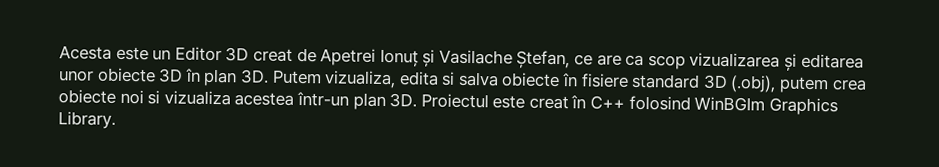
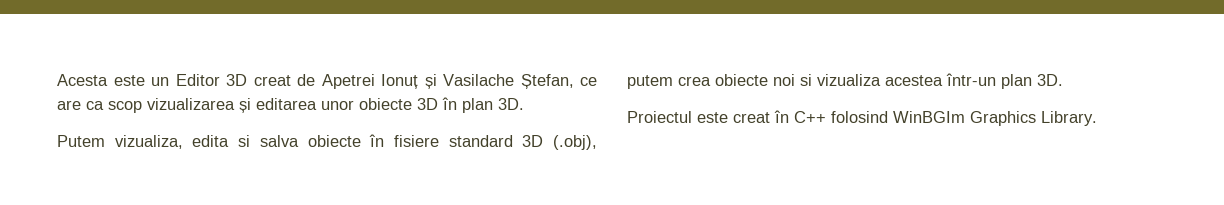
- Acesta este un Editor 3D creat de Apetrei Ionuț și Vasilache Ștefan, ce are ca scop vizualizarea și editarea unor obiecte 3D în plan 3D. Putem vizualiza, edita si salva obiecte în fisiere standard 3D (.obj), putem crea obiecte noi si vizualiza acestea într-un plan 3D. Proiectul este creat în C++ folosind WinBGIm Graphics Library.
+ Acesta este un Editor 3D creat de Apetrei Ionuț și Vasilache Ștefan, ce are ca scop vizualizarea și editarea unor obiecte 3D în plan 3D.
+ Putem vizualiza, edita si salva obiecte în fisiere standard 3D (.obj), putem crea obiecte noi si vizualiza acestea într-un plan 3D.
+ Proiectul este creat în C++ folosind WinBGIm Graphics Library.

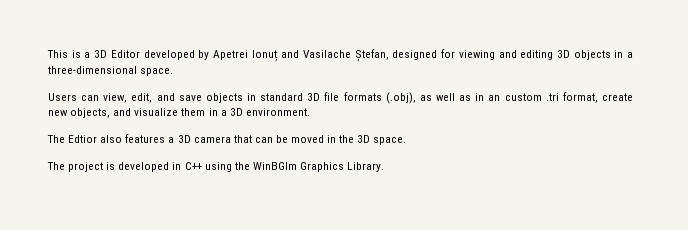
- Acesta este un Editor 3D creat de Apetrei Ionuț și Vasilache Ștefan, ce are ca scop vizualizarea și editarea unor obiecte 3D în plan 3D.
- Putem vizualiza, edita si salva obiecte în fisiere standard 3D (.obj), putem crea obiecte noi si vizualiza acestea într-un plan 3D.
- Proiectul este creat în C++ folosind WinBGIm Graphics Library.
+ This is a 3D Editor developed by Apetrei Ionuț and Vasilache Ștefan, designed for viewing and editing 3D objects in a three-dimensional space.
+ Users can view, edit, and save objects in standard 3D file formats (.obj), as well as in an custom .tri format, create new objects, and visualize them in a 3D environment.
+ The Edtior also features a 3D camera that can be moved in the 3D space.
+ The project is developed in C++ using the WinBGIm Graphics Library.

